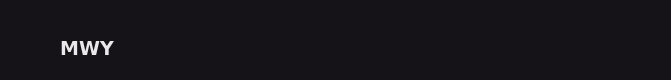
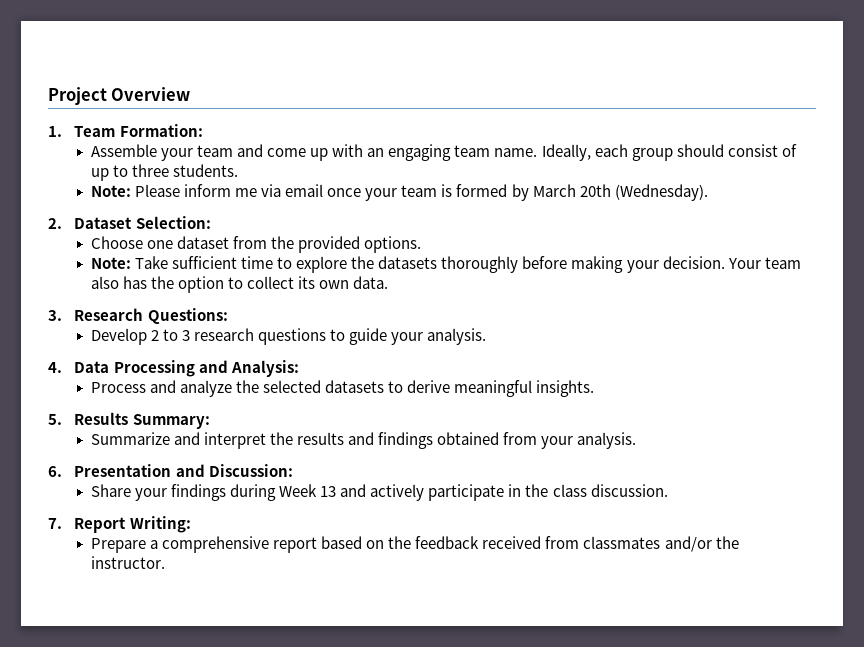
- MWY
+ Project Overview
+ 1. Team Formation:
+ Assemble your team and come up with an engaging team name. Ideally, each group should consist of up to three students.
+ Note: Please inform me via email once your team is formed by March 20th (Wednesday).
+ 2. Dataset Selection:
+ Choose one dataset from the provided options.
+ Note: Take sufficient time to explore the datasets thoroughly before making your decision. Your team also has the option to collect its own data.
+ 3. Research Questions:
+ Develop 2 to 3 research questions to guide your analysis.
+ 4. Data Processing and Analysis:
+ Process and analyze the selected datasets to derive meaningful insights.
+ 5. Results Summary:
+ Summarize and interpret the results and findings obtained from your analysis.
+ 6. Presentation and Discussion:
+ Share your findings during Week 13 and actively participate in the class discussion.
+ 7. Report Writing:
+ Prepare a comprehensive report based on the feedback received from classmates and/or the instructor.

